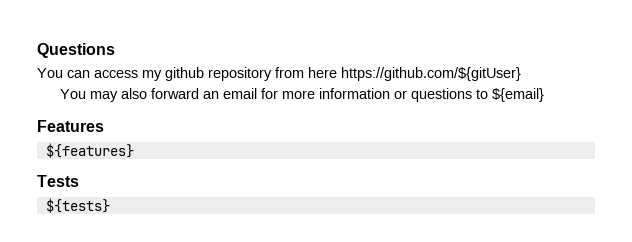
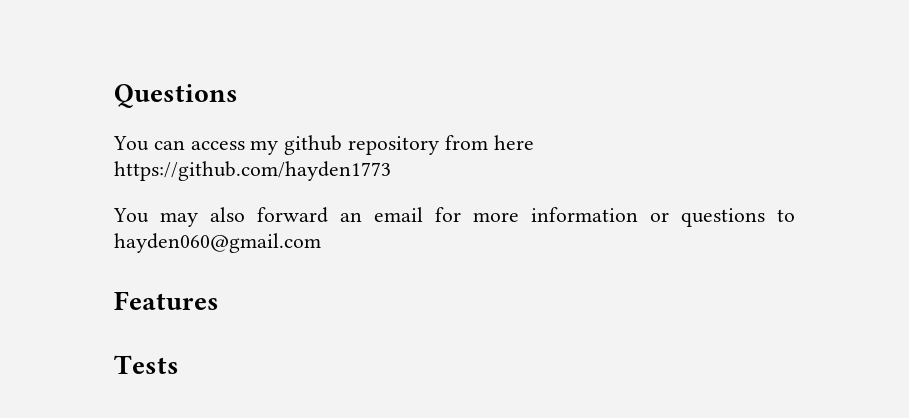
- You can access my github repository from here https://github.com/${gitUser}
+ You can access my github repository from here https://github.com/hayden1773
- You may also forward an email for more information or questions to ${email}
+ You may also forward an email for more information or questions to hayden060@gmail.com
- ${features}
- ${tests}

